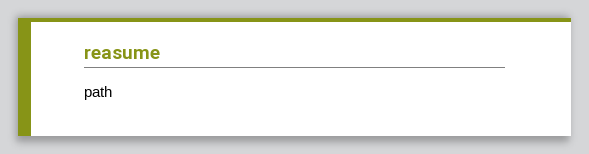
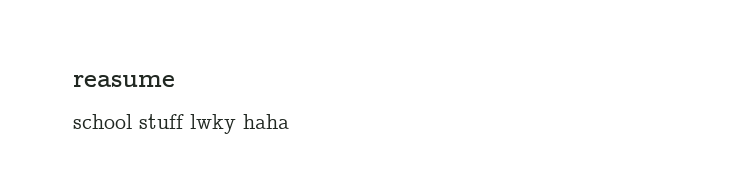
- path
+ school stuff lwky haha

